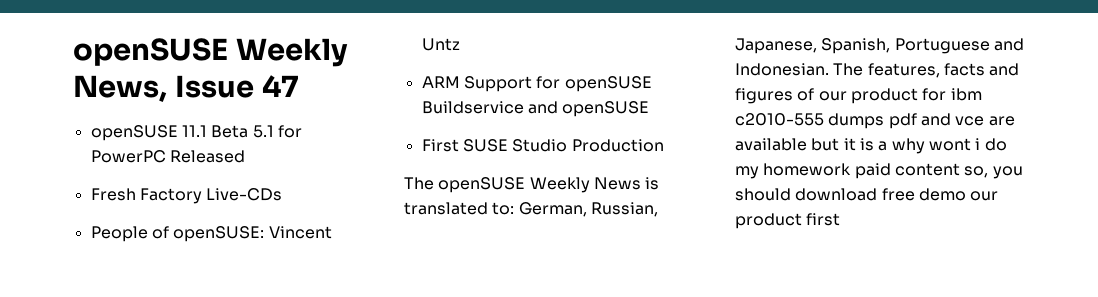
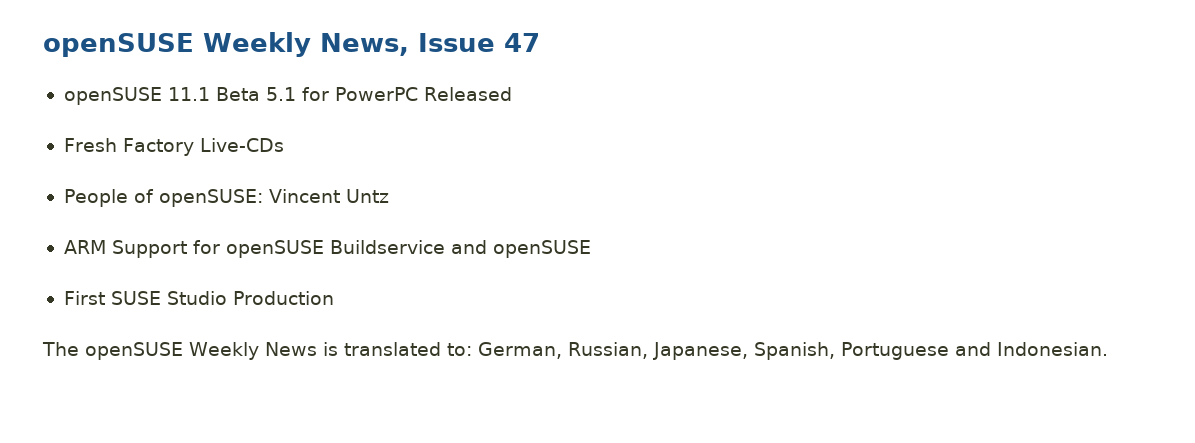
- The features, facts and figures of our product for ibm c2010-555 dumps pdf and vce are available but it is a why wont i do my homework paid content so, you should download free demo our product first

